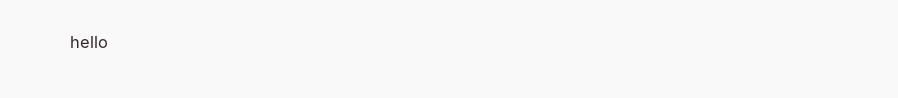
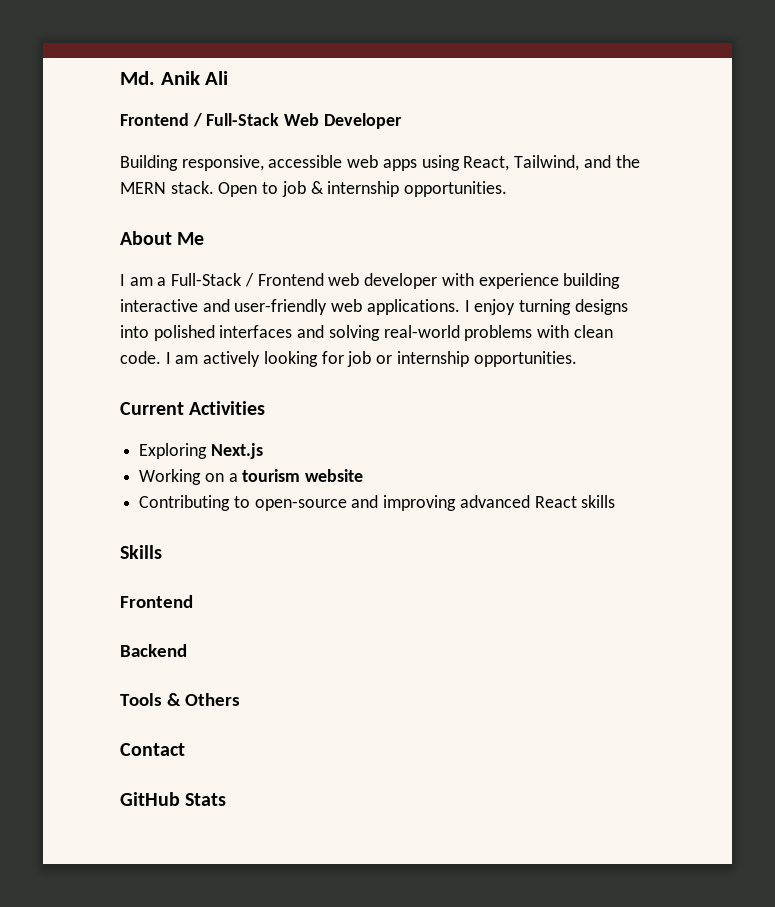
- hello
+ Md. Anik Ali
+ Frontend / Full-Stack Web Developer
+ Building responsive, accessible web apps using React, Tailwind, and the MERN stack. Open to job & internship opportunities.
+ About Me
+ I am a Full-Stack / Frontend web developer with experience building interactive and user-friendly web applications. I enjoy turning designs into polished interfaces and solving real-world problems with clean code. I am actively looking for job or internship opportunities.
+ Current Activities
+ Exploring Next.js
+ Working on a tourism website
+ Contributing to open-source and improving advanced React skills
+ Skills
+ Frontend
+ Backend
+ Tools & Others
+ Contact
+ GitHub Stats

